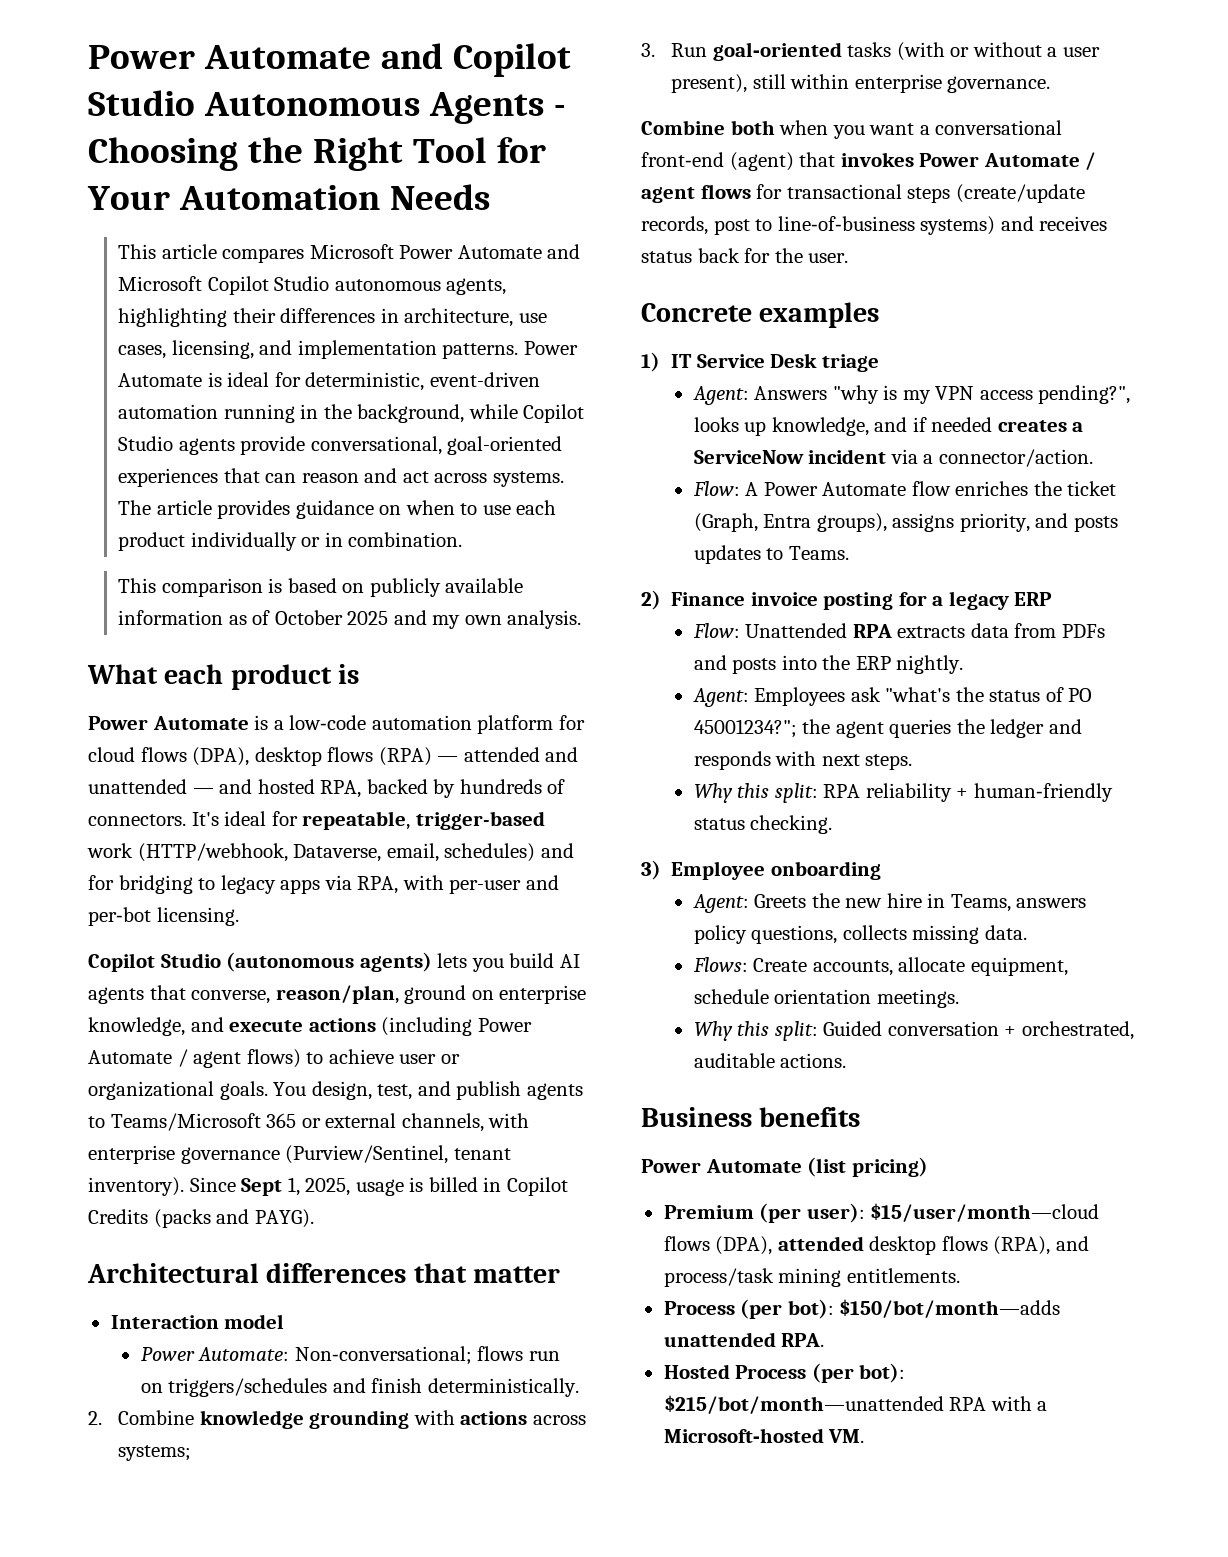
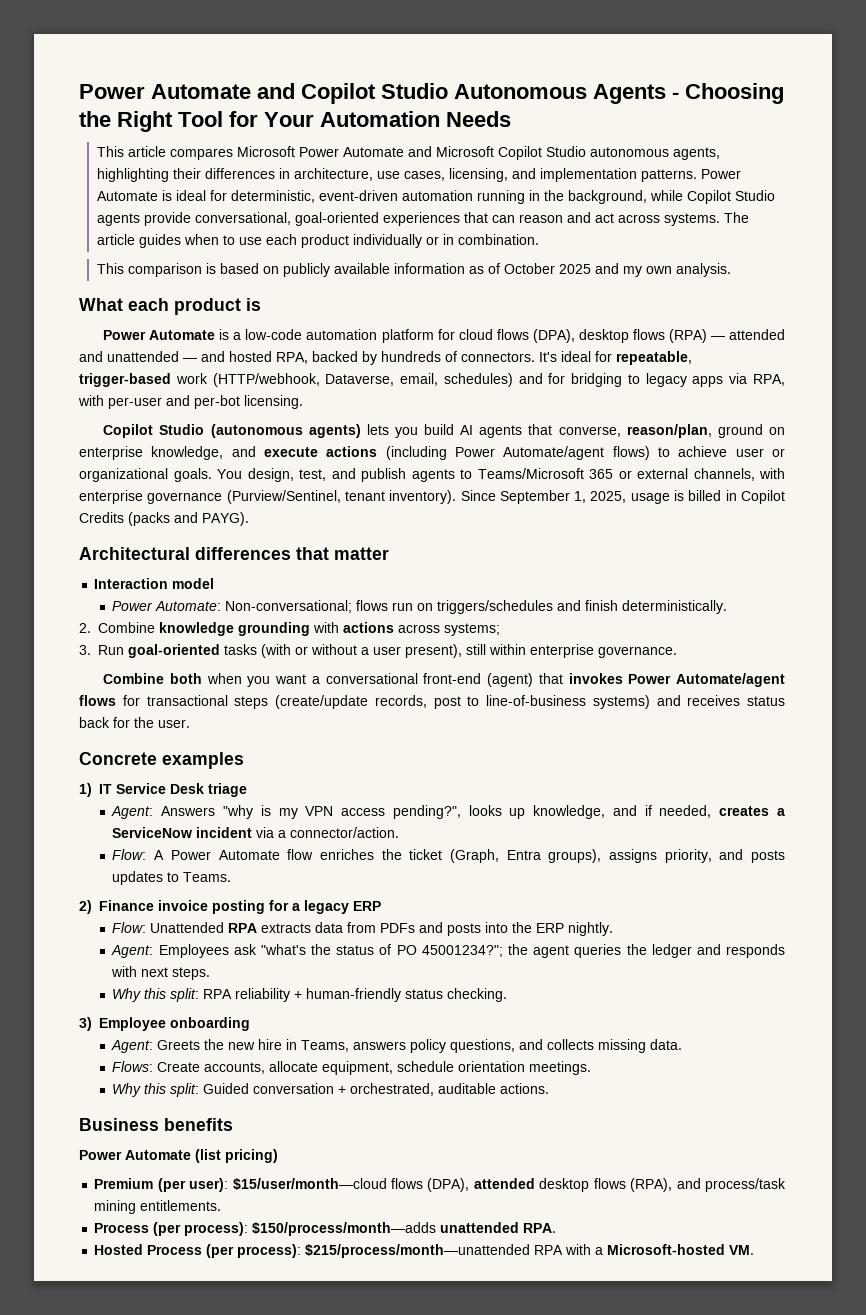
- The article provides guidance on when to use each product individually or in combination.
+ The article guides when to use each product individually or in combination.
- Copilot Studio (autonomous agents) lets you build AI agents that converse, reason/plan, ground on enterprise knowledge, and execute actions (including Power Automate / agent flows) to achieve user or organizational goals.
+ Copilot Studio (autonomous agents) lets you build AI agents that converse, reason/plan, ground on enterprise knowledge, and execute actions (including Power Automate/agent flows) to achieve user or organizational goals.
- Since Sept 1, 2025, usage is billed in Copilot Credits (packs and PAYG).
+ Since September 1, 2025, usage is billed in Copilot Credits (packs and PAYG).
- Combine both when you want a conversational front‑end (agent) that invokes Power Automate / agent flows for transactional steps (create/update records, post to line‑of‑business systems) and receives status back for the user.
+ Combine both when you want a conversational front‑end (agent) that invokes Power Automate/agent flows for transactional steps (create/update records, post to line‑of‑business systems) and receives status back for the user.
- Agent: Answers "why is my VPN access pending?", looks up knowledge, and if needed creates a ServiceNow incident via a connector/action.
+ Agent: Answers "why is my VPN access pending?", looks up knowledge, and if needed, creates a ServiceNow incident via a connector/action.
- Agent: Greets the new hire in Teams, answers policy questions, collects missing data.
+ Agent: Greets the new hire in Teams, answers policy questions, and collects missing data.
- Process (per bot): $150/bot/month—adds unattended RPA.
+ Process (per process): $150/process/month—adds unattended RPA.
- Hosted Process (per bot): $215/bot/month—unattended RPA with a Microsoft‑hosted VM.
+ Hosted Process (per process): $215/process/month—unattended RPA with a Microsoft‑hosted VM.

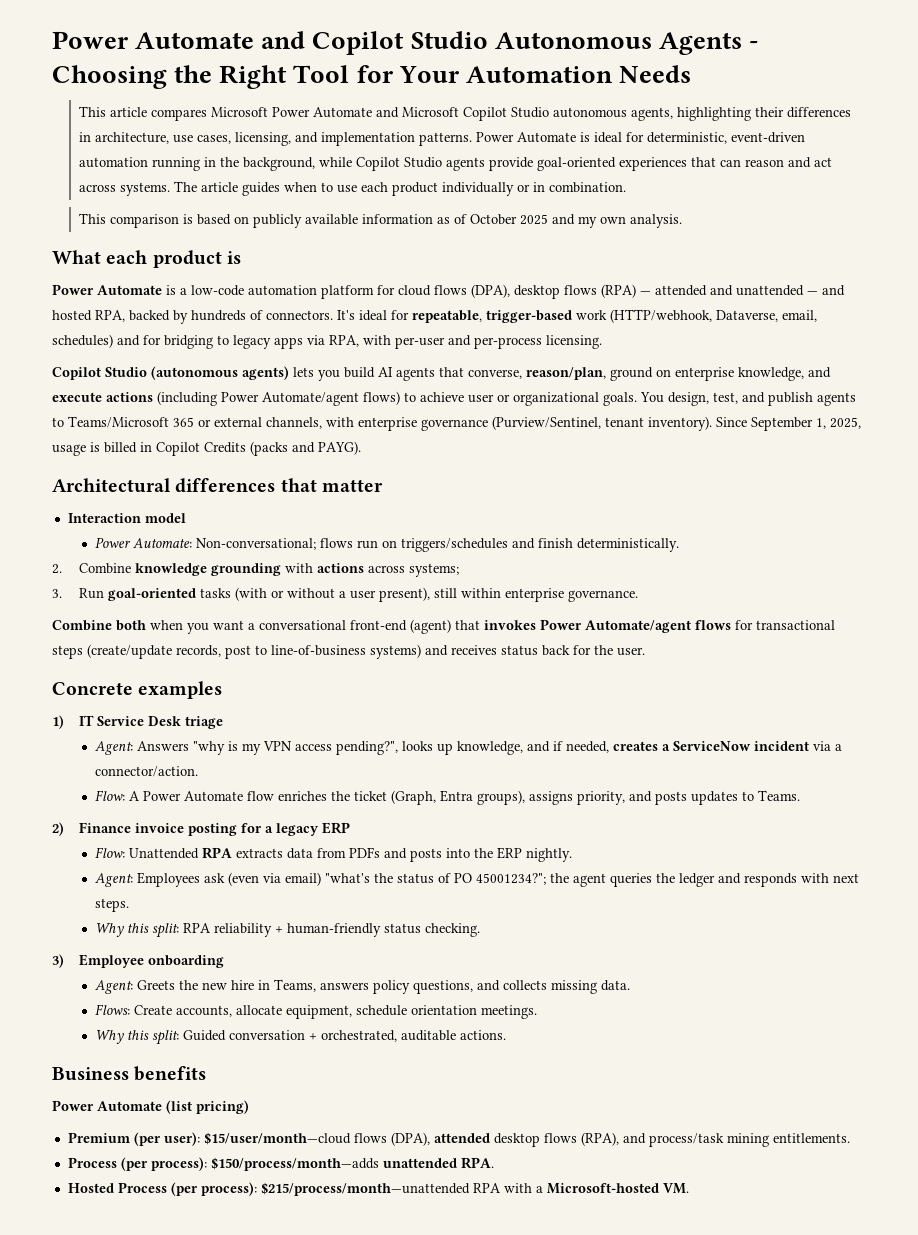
- Power Automate is ideal for deterministic, event-driven automation running in the background, while Copilot Studio agents provide conversational, goal-oriented experiences that can reason and act across systems.
+ Power Automate is ideal for deterministic, event-driven automation running in the background, while Copilot Studio agents provide goal-oriented experiences that can reason and act across systems.
- It's ideal for repeatable, trigger-based work (HTTP/webhook, Dataverse, email, schedules) and for bridging to legacy apps via RPA, with per-user and per‑bot licensing.
+ It's ideal for repeatable, trigger-based work (HTTP/webhook, Dataverse, email, schedules) and for bridging to legacy apps via RPA, with per-user and per-process licensing.
- Agent: Employees ask "what's the status of PO 45001234?"; the agent queries the ledger and responds with next steps.
+ Agent: Employees ask (even via email) "what's the status of PO 45001234?"; the agent queries the ledger and responds with next steps.

